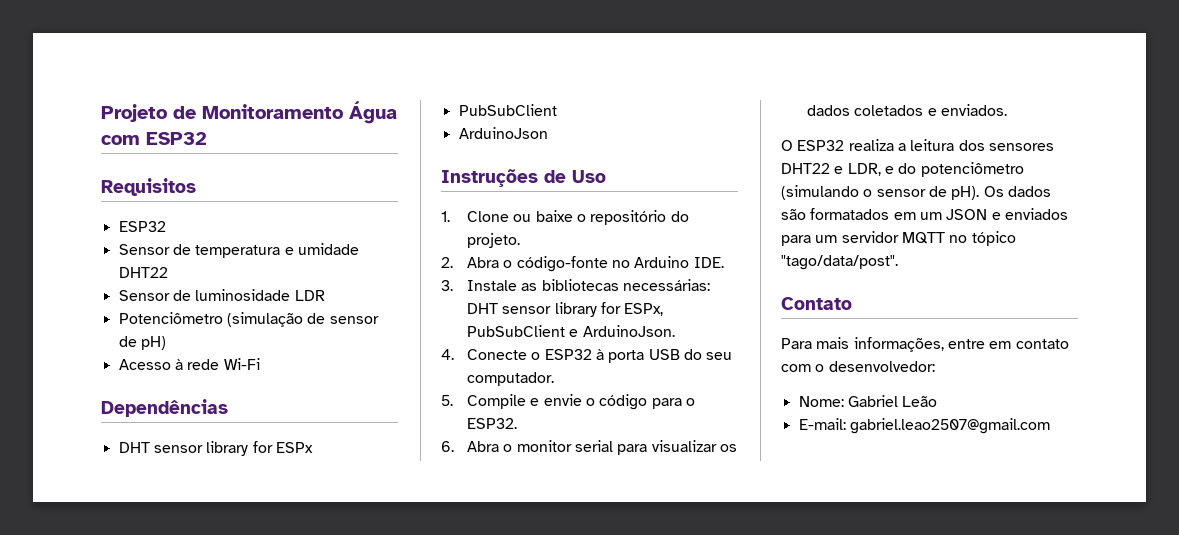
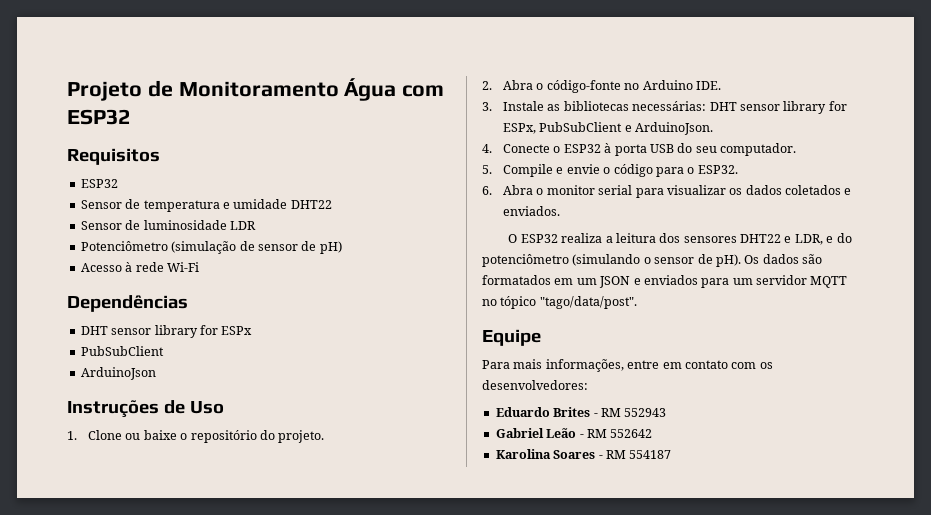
- Contato
+ Equipe
- Para mais informações, entre em contato com o desenvolvedor:
- Nome: Gabriel Leão
- E-mail: gabriel.leao2507@gmail.com
+ Para mais informações, entre em contato com os desenvolvedores:
+ Eduardo Brites - RM 552943
+ Gabriel Leão - RM 552642
+ Karolina Soares - RM 554187

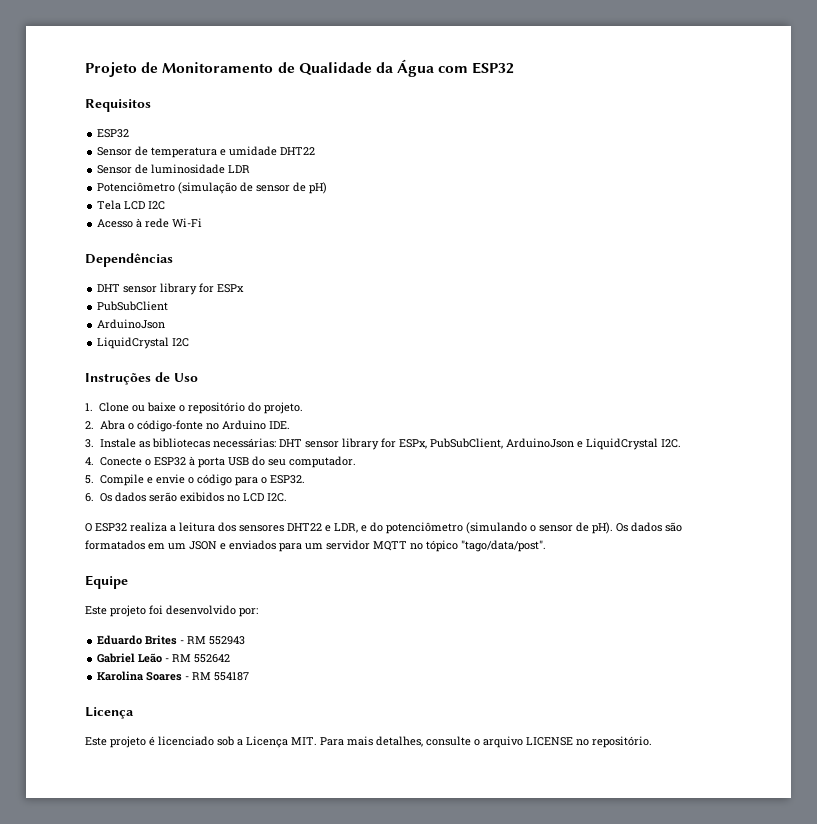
- Projeto de Monitoramento Água com ESP32
+ Projeto de Monitoramento de Qualidade da Água com ESP32
+ Tela LCD I2C
+ LiquidCrystal I2C
- 3. Instale as bibliotecas necessárias: DHT sensor library for ESPx, PubSubClient e ArduinoJson.
+ 3. Instale as bibliotecas necessárias: DHT sensor library for ESPx, PubSubClient, ArduinoJson e LiquidCrystal I2C.
- 6. Abra o monitor serial para visualizar os dados coletados e enviados.
+ 6. Os dados serão exibidos no LCD I2C.
- Para mais informações, entre em contato com os desenvolvedores:
+ Este projeto foi desenvolvido por:
  Karolina Soares - RM 554187
+ Licença
+ Este projeto é licenciado sob a Licença MIT. Para mais detalhes, consulte o arquivo LICENSE no repositório.

